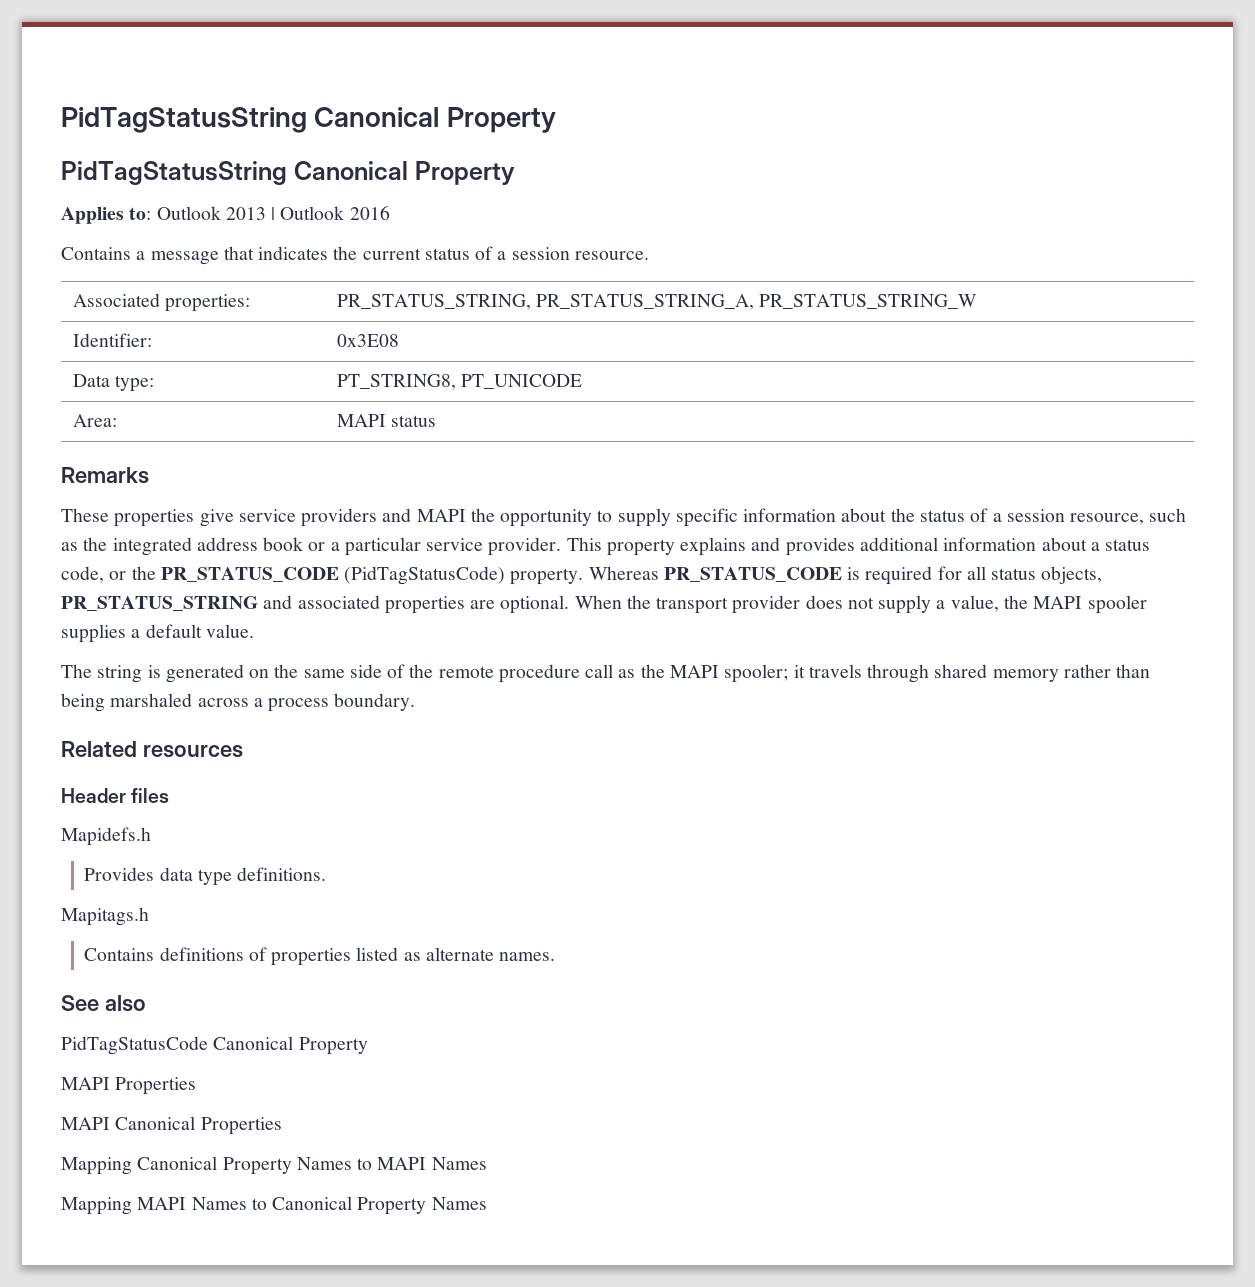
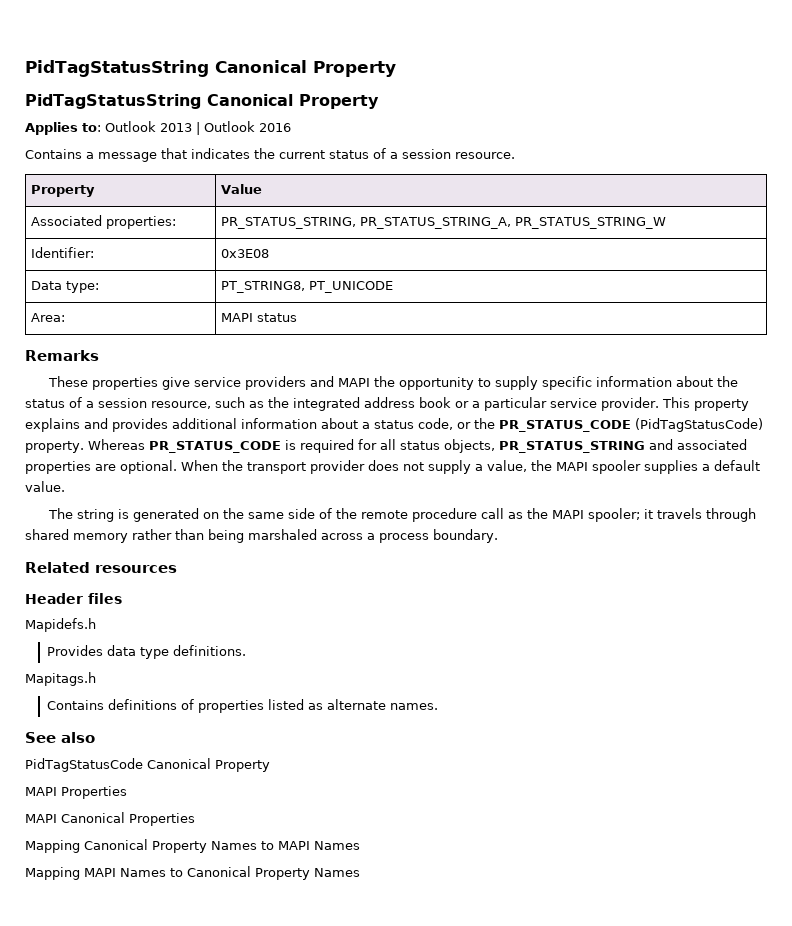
+ Property | Value

